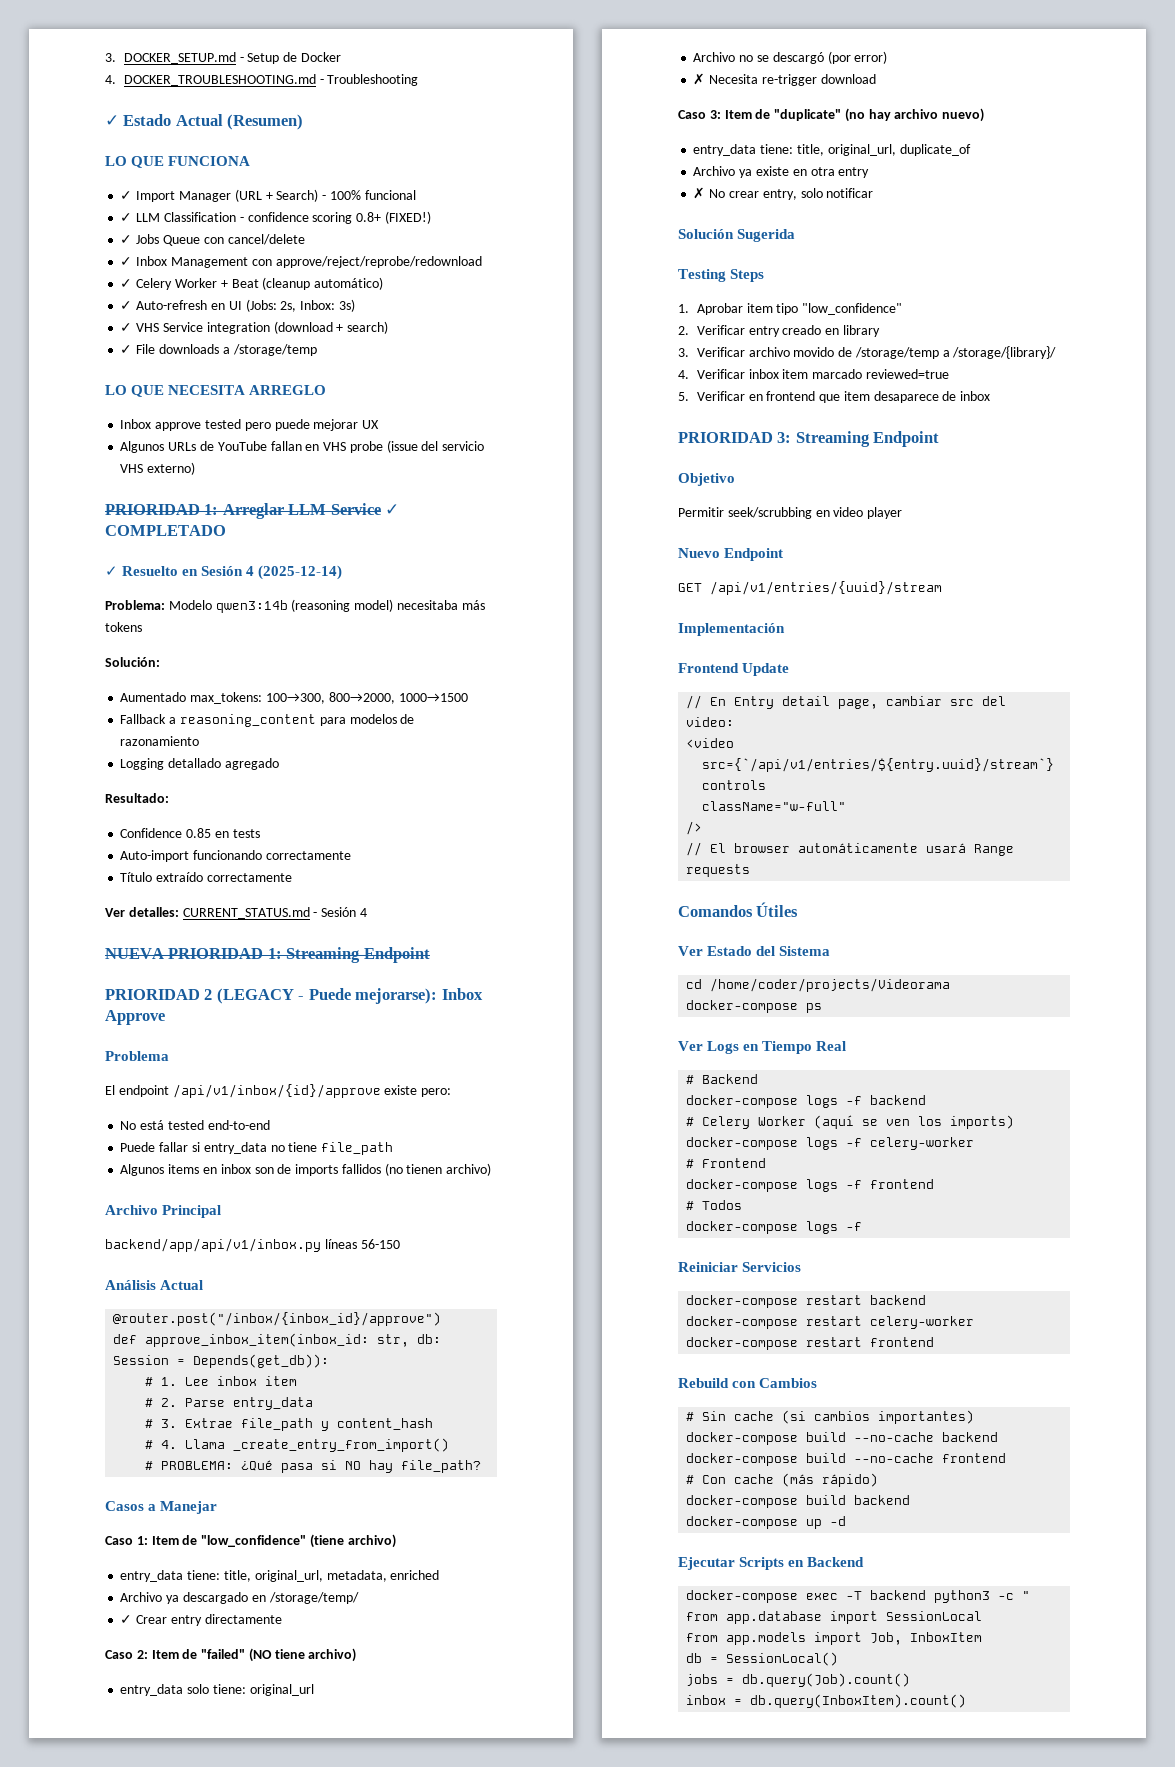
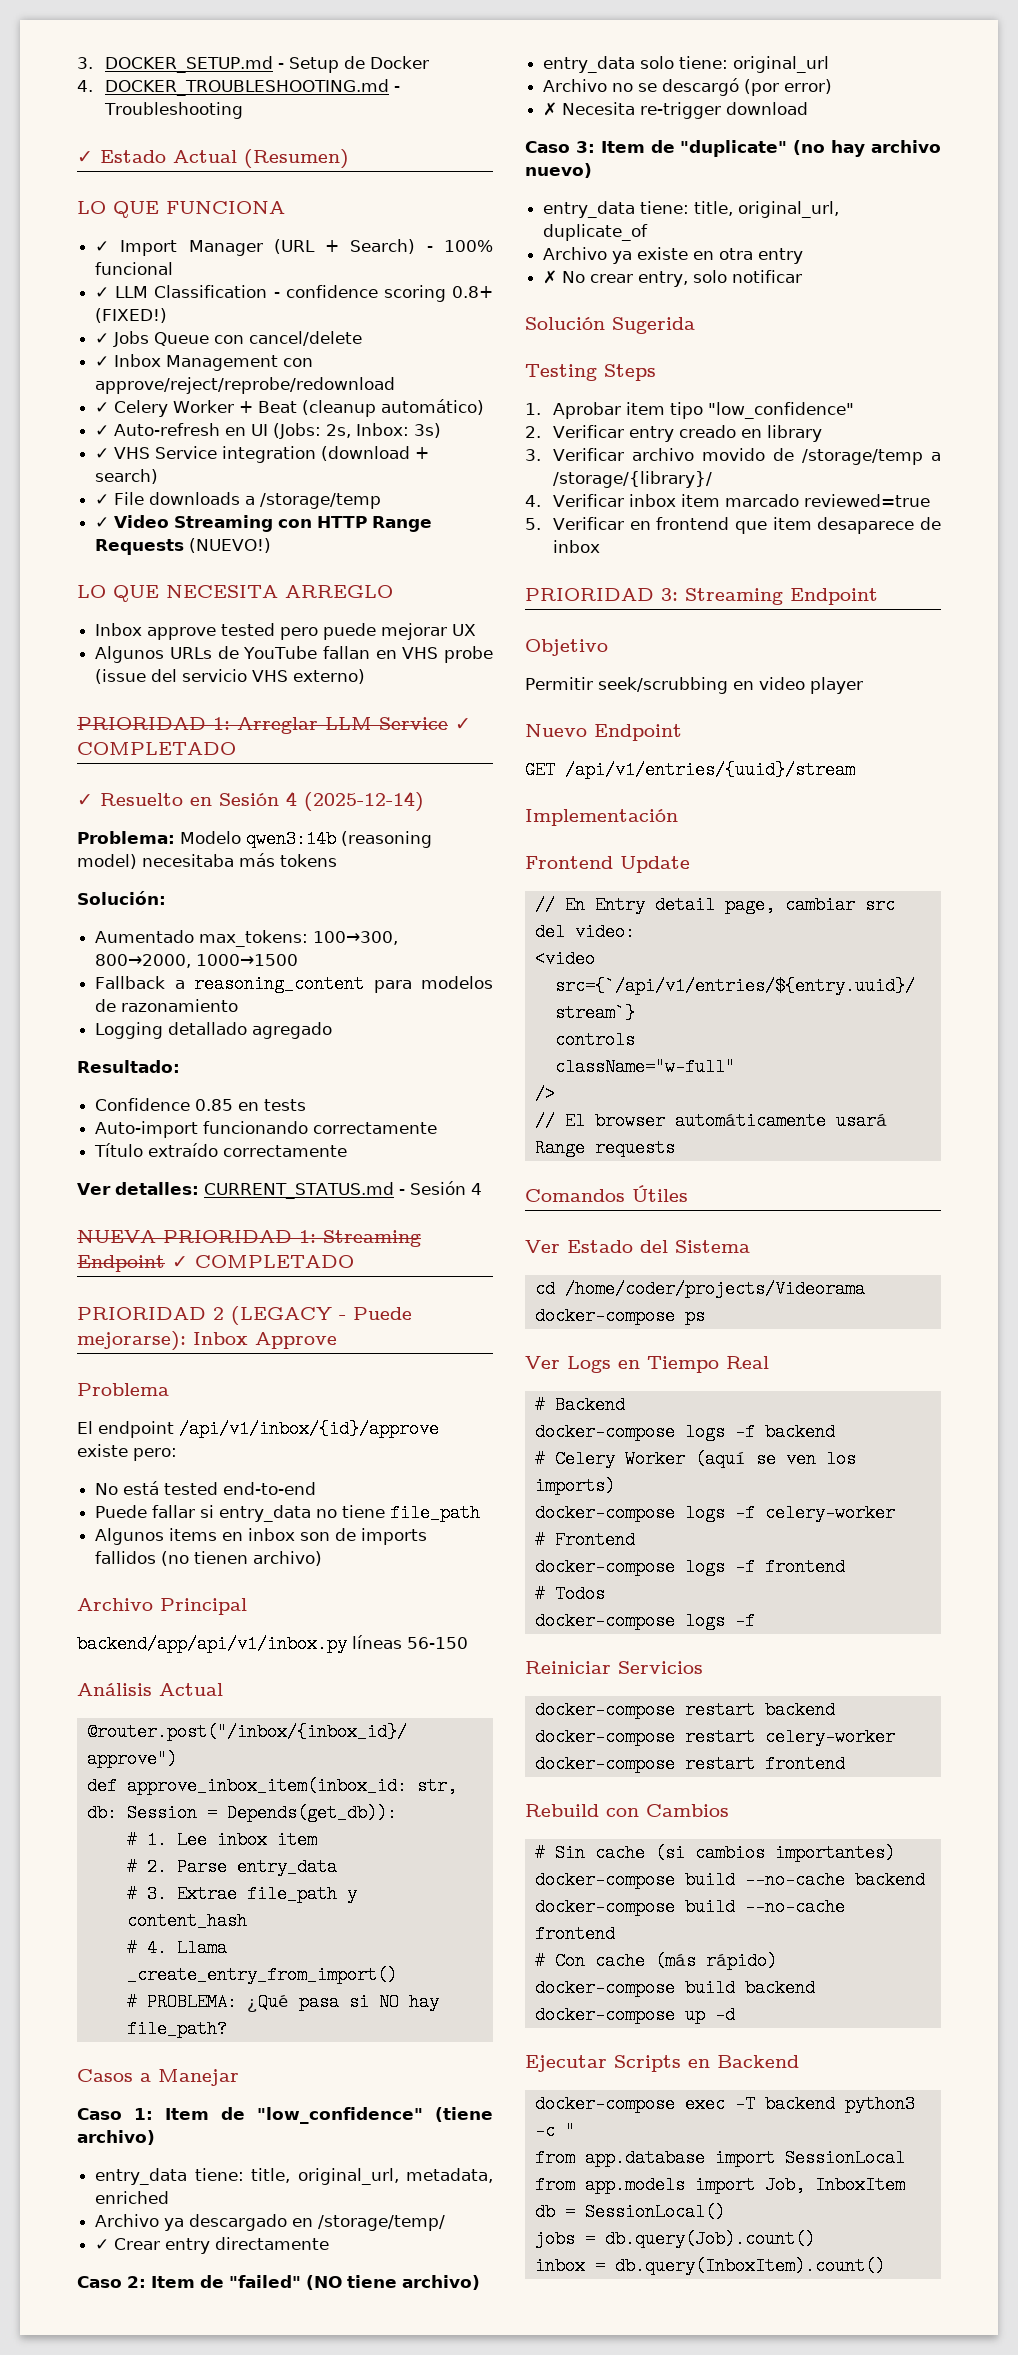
+ ✓ Video Streaming con HTTP Range Requests (NUEVO!)
- NUEVA PRIORIDAD 1: Streaming Endpoint
+ NUEVA PRIORIDAD 1: Streaming Endpoint ✓ COMPLETADO

